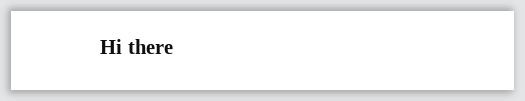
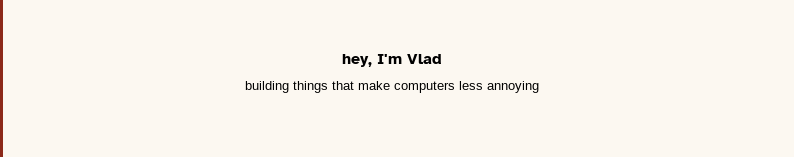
- Hi there
+ hey, I'm Vlad
+ building things that make computers less annoying

